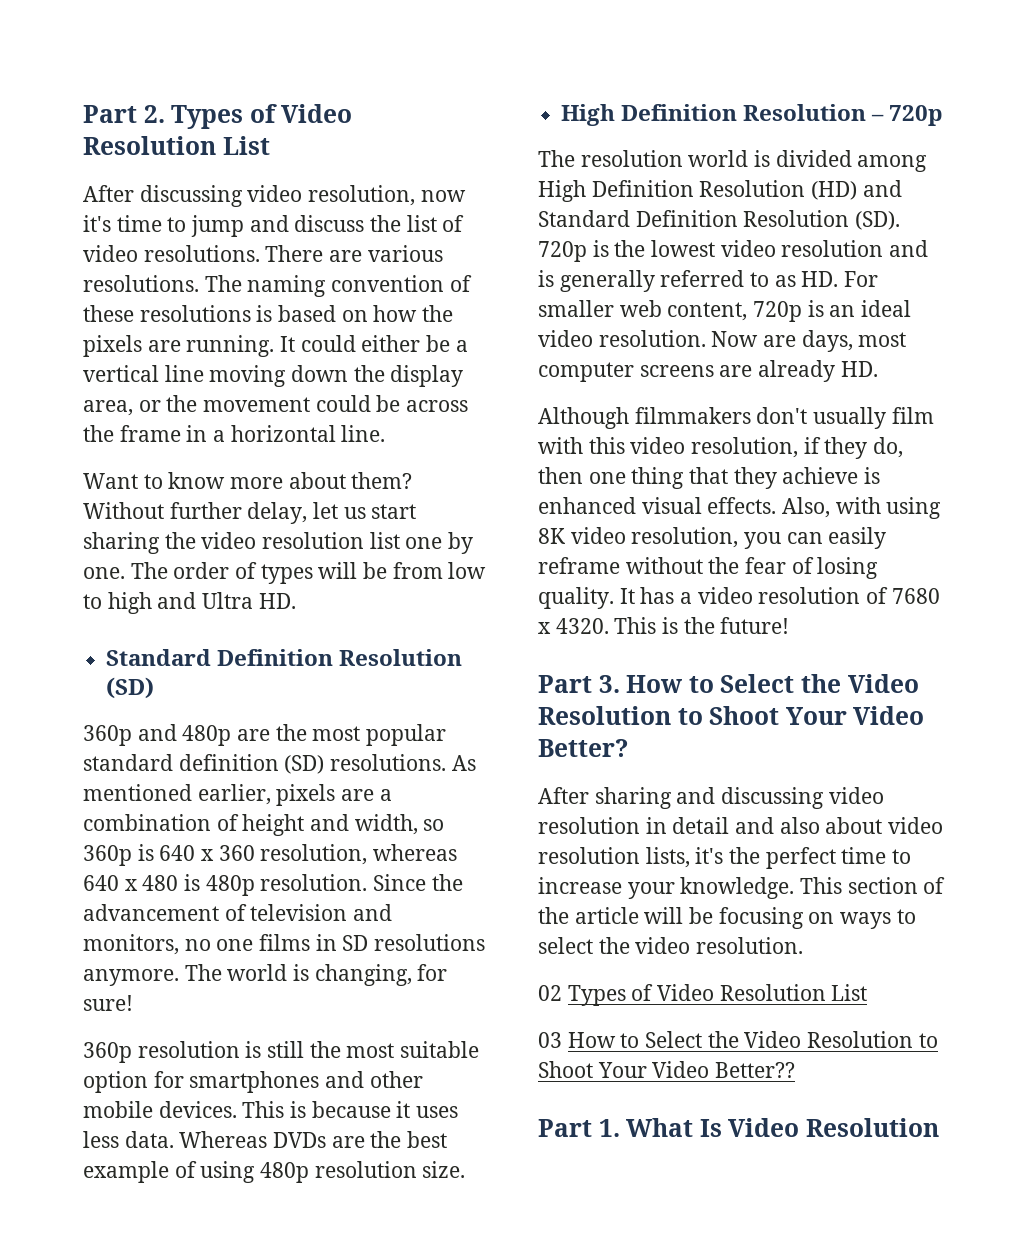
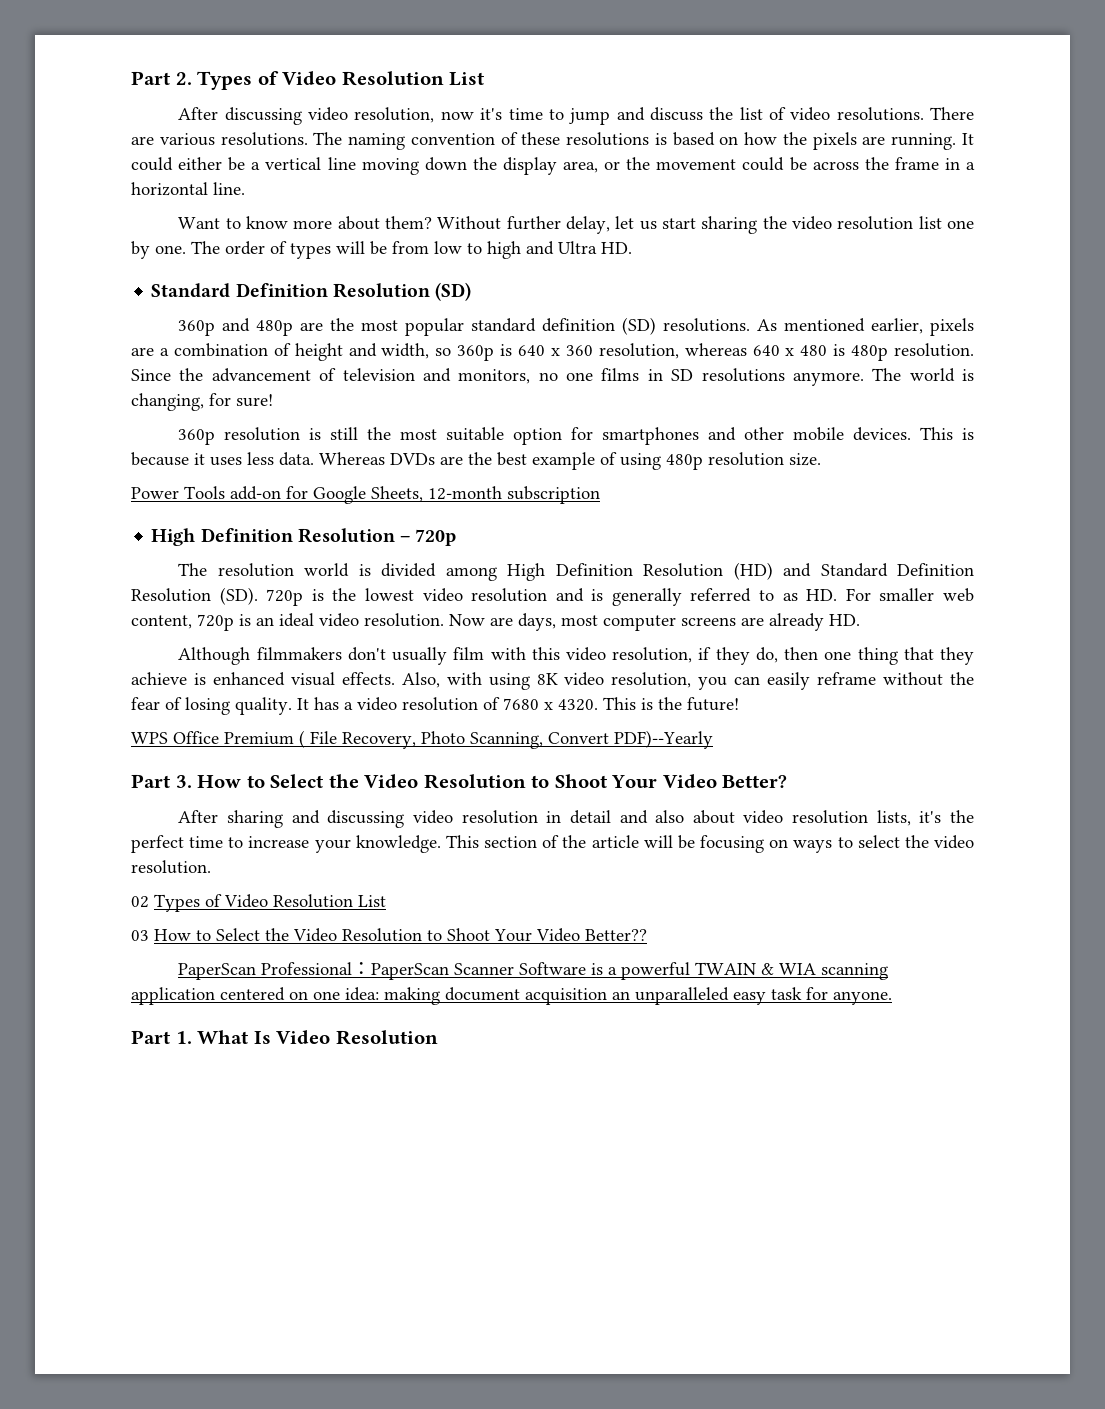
+ Power Tools add-on for Google Sheets, 12-month subscription
+ WPS Office Premium ( File Recovery, Photo Scanning, Convert PDF)--Yearly
+ PaperScan Professional：PaperScan Scanner Software is a powerful TWAIN & WIA scanning application centered on one idea: making document acquisition an unparalleled easy task for anyone.

